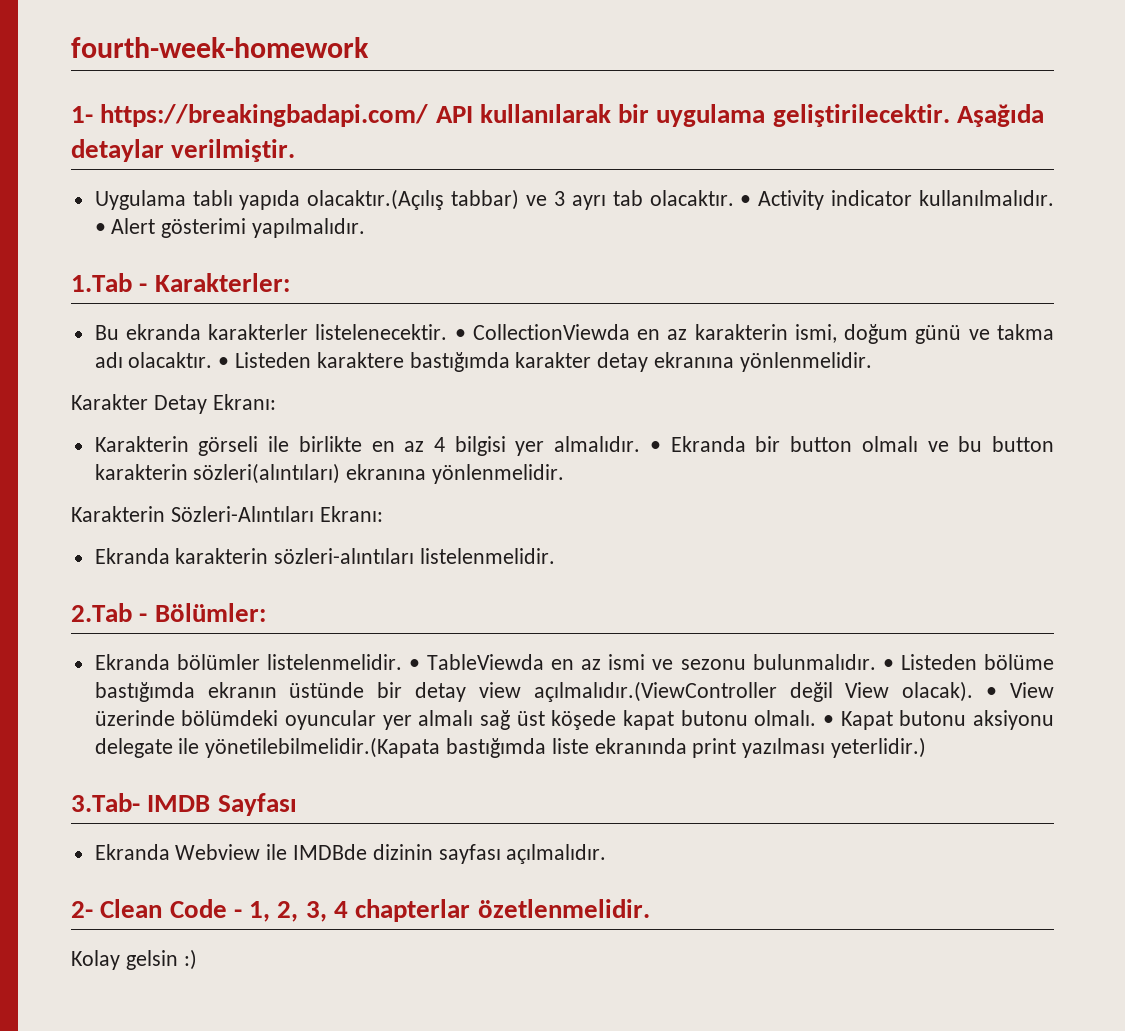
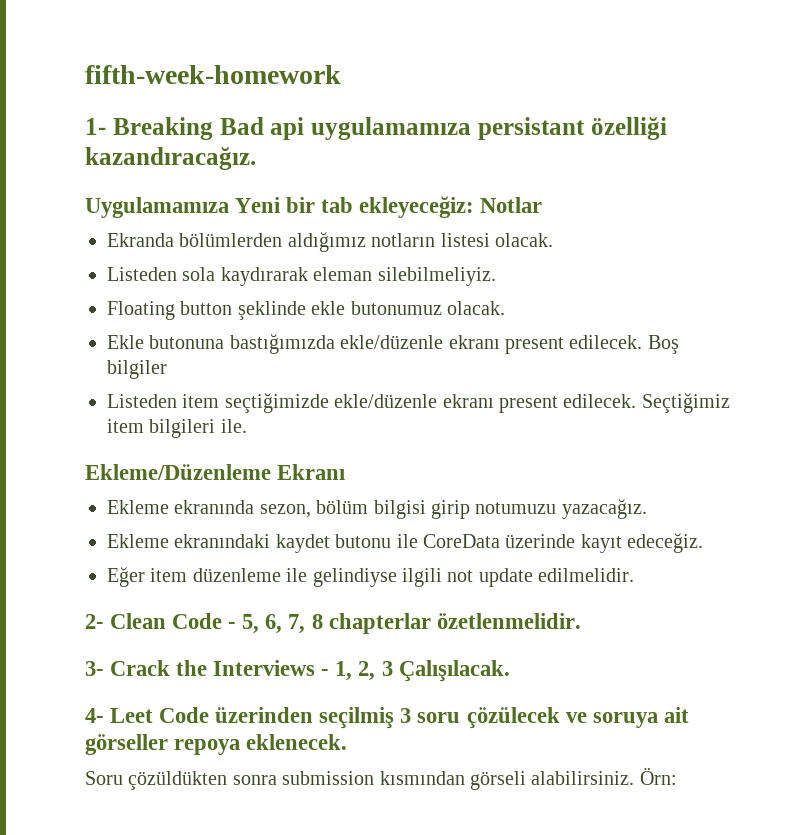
- fourth-week-homework
+ fifth-week-homework
- 1- https://breakingbadapi.com/ API kullanılarak bir uygulama geliştirilecektir. Aşağıda detaylar verilmiştir.
- Uygulama tablı yapıda olacaktır.(Açılış tabbar) ve 3 ayrı tab olacaktır. • Activity indicator kullanılmalıdır. • Alert gösterimi yapılmalıdır.
- 1.Tab - Karakterler:
- Bu ekranda karakterler listelenecektir. • CollectionViewda en az karakterin ismi, doğum günü ve takma adı olacaktır. • Listeden karaktere bastığımda karakter detay ekranına yönlenmelidir.
- Karakter Detay Ekranı:
- Karakterin görseli ile birlikte en az 4 bilgisi yer almalıdır. • Ekranda bir button olmalı ve bu button karakterin sözleri(alıntıları) ekranına yönlenmelidir.
- Karakterin Sözleri-Alıntıları Ekranı:
- Ekranda karakterin sözleri-alıntıları listelenmelidir.
- 2.Tab - Bölümler:
- Ekranda bölümler listelenmelidir. • TableViewda en az ismi ve sezonu bulunmalıdır. • Listeden bölüme bastığımda ekranın üstünde bir detay view açılmalıdır.(ViewController değil View olacak). • View üzerinde bölümdeki oyuncular yer almalı sağ üst köşede kapat butonu olmalı. • Kapat butonu aksiyonu delegate ile yönetilebilmelidir.(Kapata bastığımda liste ekranında print yazılması yeterlidir.)
- 3.Tab- IMDB Sayfası
- Ekranda Webview ile IMDBde dizinin sayfası açılmalıdır.
- 2- Clean Code - 1, 2, 3, 4 chapterlar özetlenmelidir.
- Kolay gelsin :)
+ 1- Breaking Bad api uygulamamıza persistant özelliği kazandıracağız.
+ Uygulamamıza Yeni bir tab ekleyeceğiz: Notlar
+ Ekranda bölümlerden aldığımız notların listesi olacak.
+ Listeden sola kaydırarak eleman silebilmeliyiz.
+ Floating button şeklinde ekle butonumuz olacak.
+ Ekle butonuna bastığımızda ekle/düzenle ekranı present edilecek. Boş bilgiler
+ Listeden item seçtiğimizde ekle/düzenle ekranı present edilecek. Seçtiğimiz item bilgileri ile.
+ Ekleme/Düzenleme Ekranı
+ Ekleme ekranında sezon, bölüm bilgisi girip notumuzu yazacağız.
+ Ekleme ekranındaki kaydet butonu ile CoreData üzerinde kayıt edeceğiz.
+ Eğer item düzenleme ile gelindiyse ilgili not update edilmelidir.
+ 2- Clean Code - 5, 6, 7, 8 chapterlar özetlenmelidir.
+ 3- Crack the Interviews - 1, 2, 3 Çalışılacak.
+ 4- Leet Code üzerinden seçilmiş 3 soru çözülecek ve soruya ait görseller repoya eklenecek.
+ Soru çözüldükten sonra submission kısmından görseli alabilirsiniz. Örn:

